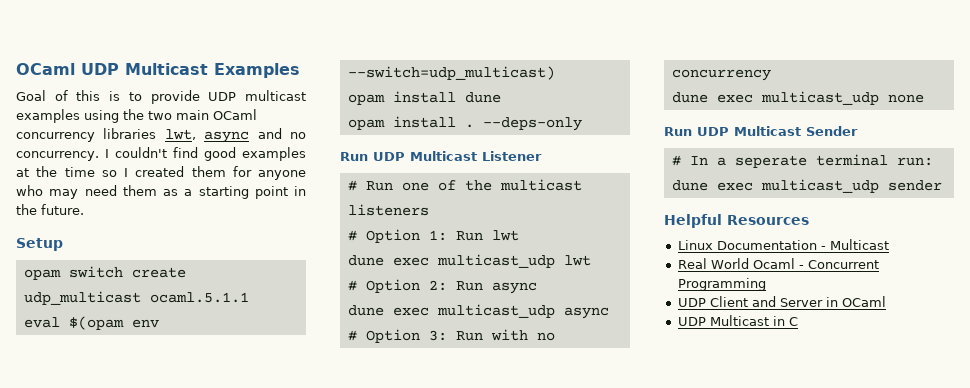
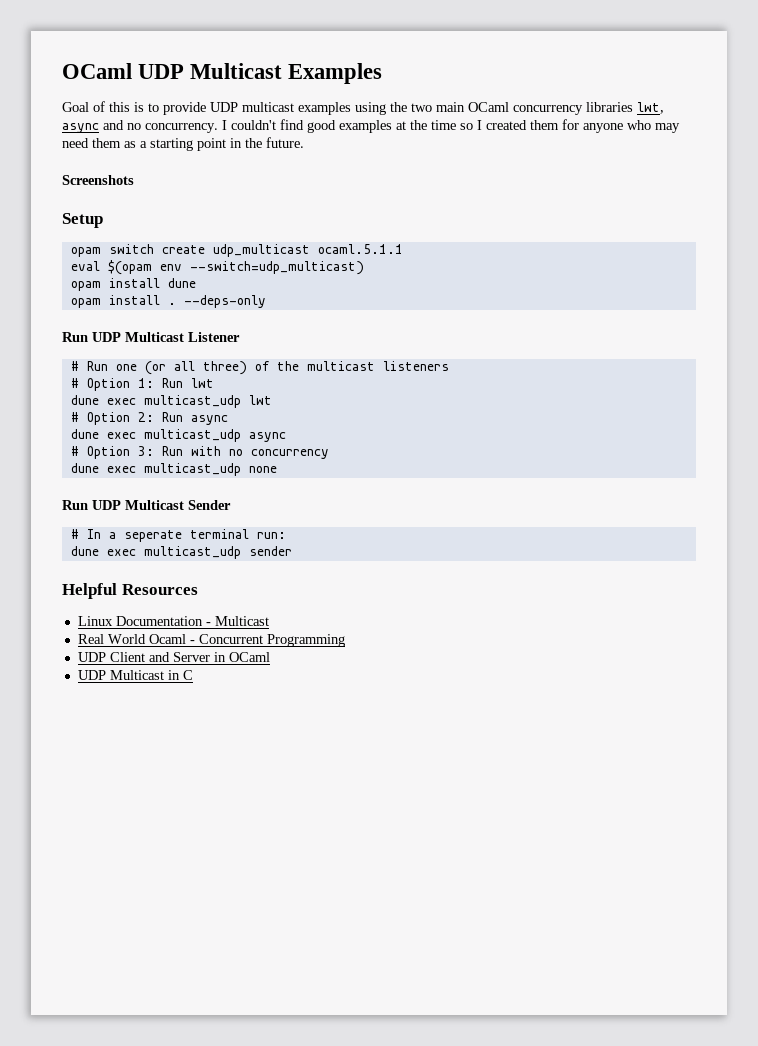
+ Screenshots
- # Run one of the multicast listeners
+ # Run one (or all three) of the multicast listeners

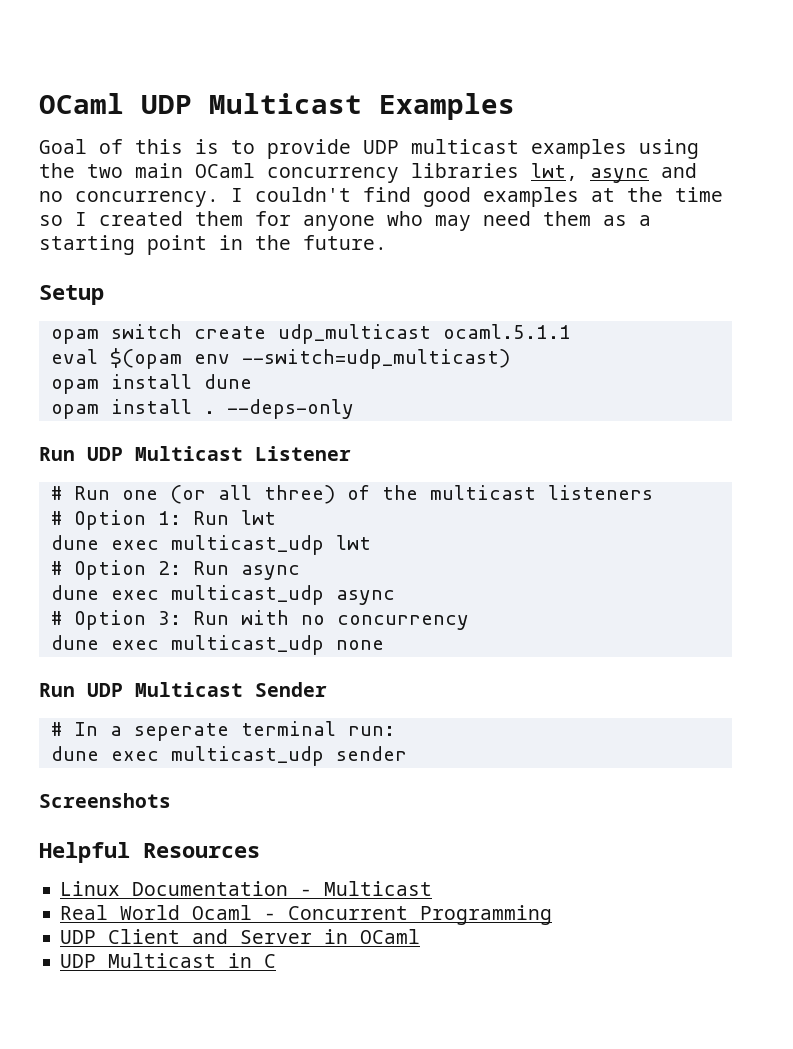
- Screenshots
+ Screenshots

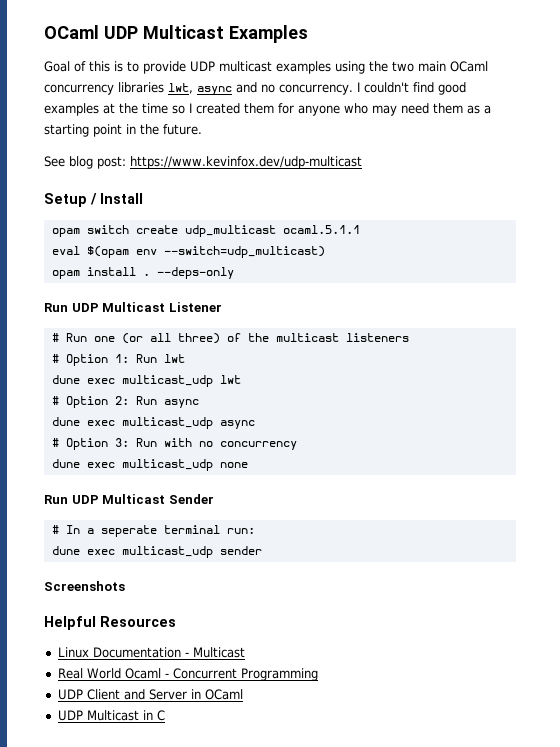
+ See blog post: https://www.kevinfox.dev/udp-multicast
- Setup
+ Setup / Install
- opam install dune

